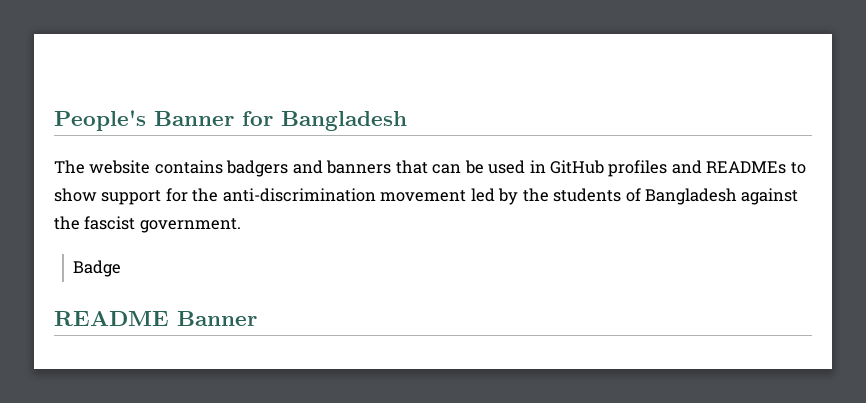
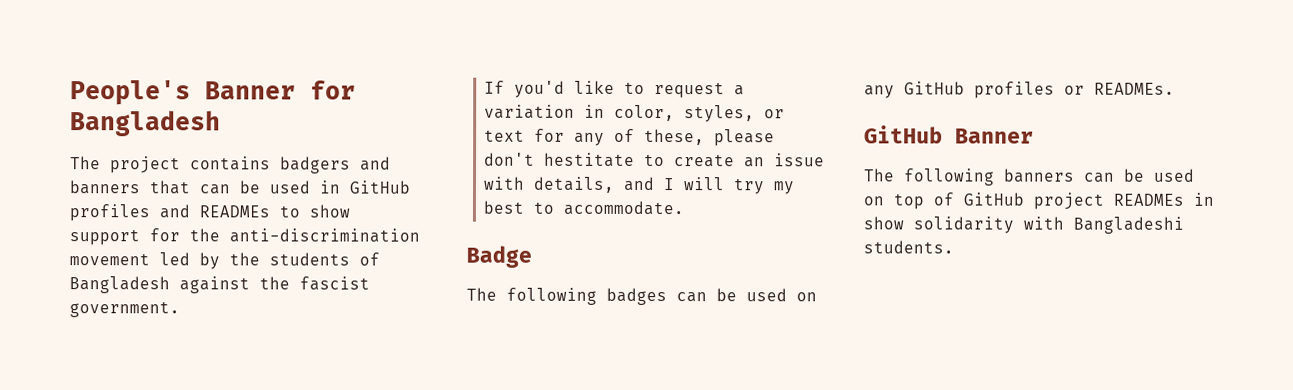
- The website contains badgers and banners that can be used in GitHub profiles and READMEs to show support for the anti-discrimination movement led by the students of Bangladesh against the fascist government.
+ The project contains badgers and banners that can be used in GitHub profiles and READMEs to show support for the anti-discrimination movement led by the students of Bangladesh against the fascist government.
+ If you'd like to request a variation in color, styles, or text for any of these, please don't hestitate to create an issue with details, and I will try my best to accommodate.
  Badge
- README Banner
+ The following badges can be used on any GitHub profiles or READMEs.
+ GitHub Banner
+ The following banners can be used on top of GitHub project READMEs in show solidarity with Bangladeshi students.

